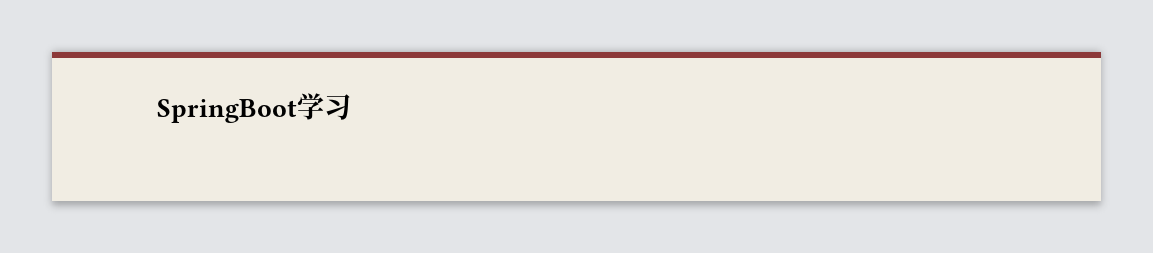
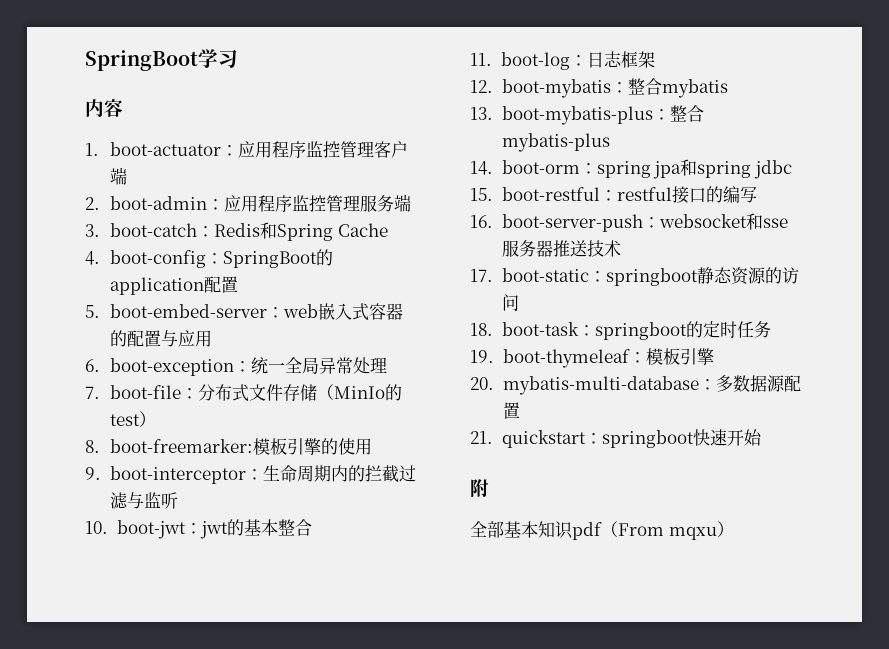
+ 内容
+ 1. boot-actuator：应用程序监控管理客户端
+ 2. boot-admin：应用程序监控管理服务端
+ 3. boot-catch：Redis和Spring Cache
+ 4. boot-config：SpringBoot的application配置
+ 5. boot-embed-server：web嵌入式容器的配置与应用
+ 6. boot-exception：统一全局异常处理
+ 7. boot-file：分布式文件存储（MinIo的test）
+ 8. boot-freemarker:模板引擎的使用
+ 9. boot-interceptor：生命周期内的拦截过滤与监听
+ 10. boot-jwt：jwt的基本整合
+ 11. boot-log：日志框架
+ 12. boot-mybatis：整合mybatis
+ 13. boot-mybatis-plus：整合mybatis-plus
+ 14. boot-orm：spring jpa和spring jdbc
+ 15. boot-restful：restful接口的编写
+ 16. boot-server-push：websocket和sse服务器推送技术
+ 17. boot-static：springboot静态资源的访问
+ 18. boot-task：springboot的定时任务
+ 19. boot-thymeleaf：模板引擎
+ 20. mybatis-multi-database：多数据源配置
+ 21. quickstart：springboot快速开始
+ 附
+ 全部基本知识pdf（From mqxu）

